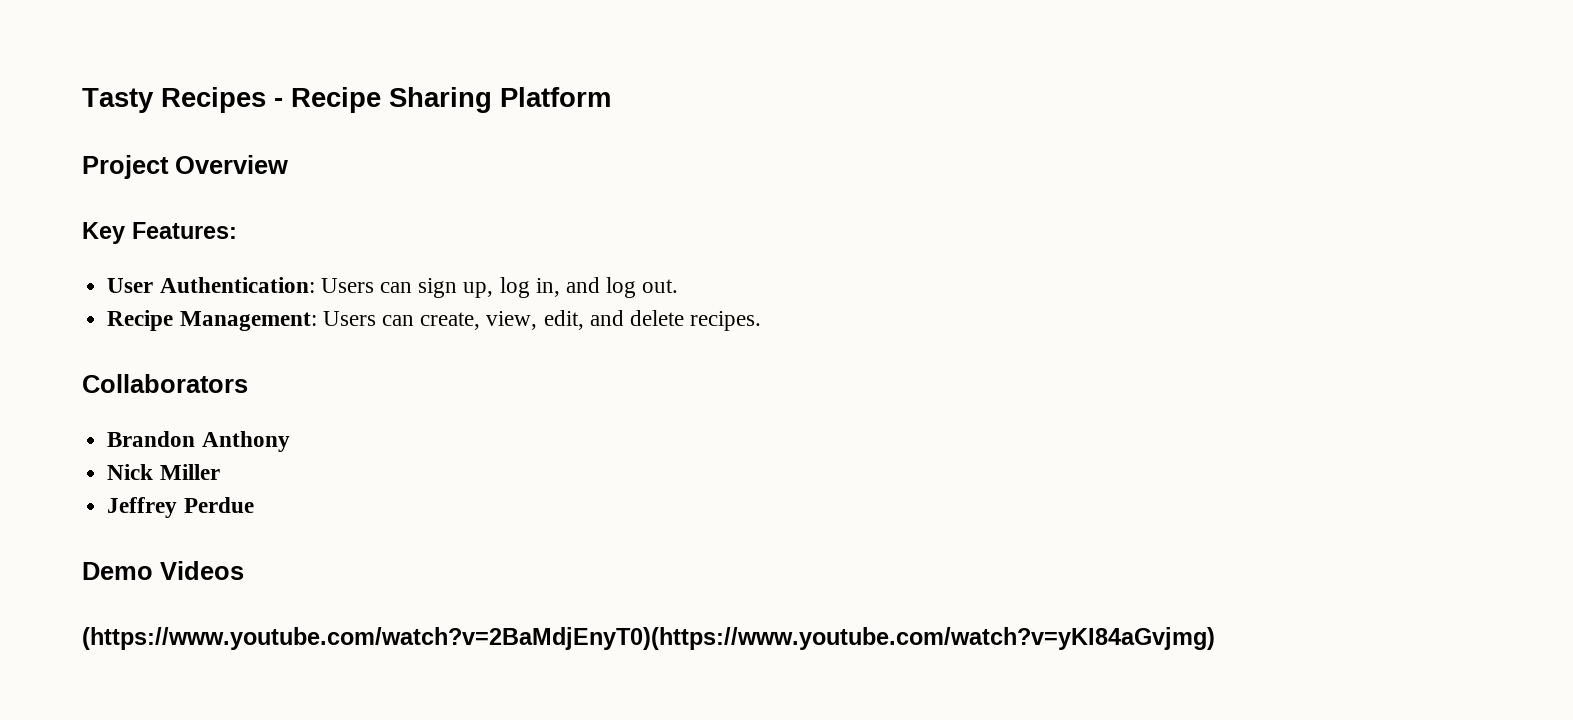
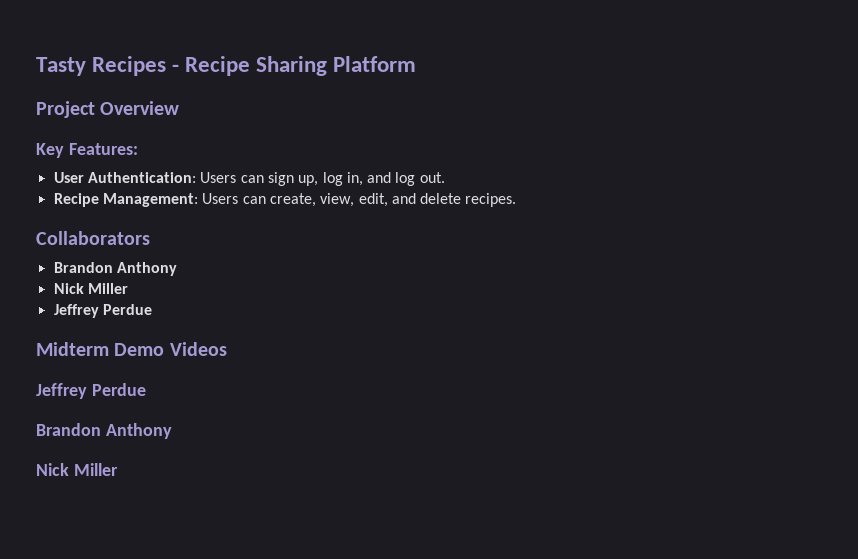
- Demo Videos
- (https://www.youtube.com/watch?v=2BaMdjEnyT0)(https://www.youtube.com/watch?v=yKI84aGvjmg)
+ Midterm Demo Videos
+ Jeffrey Perdue
+ Brandon Anthony
+ Nick Miller

